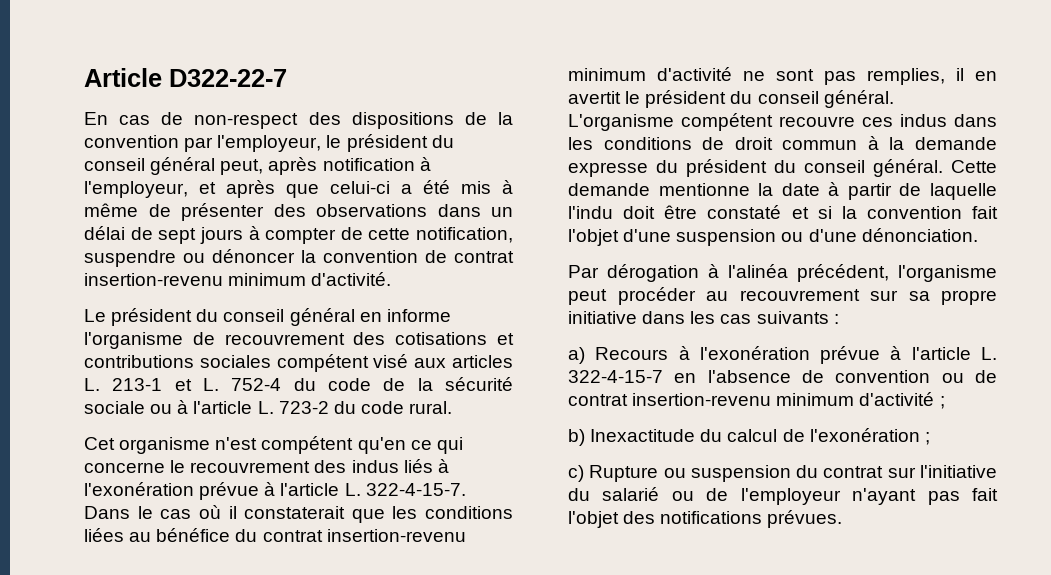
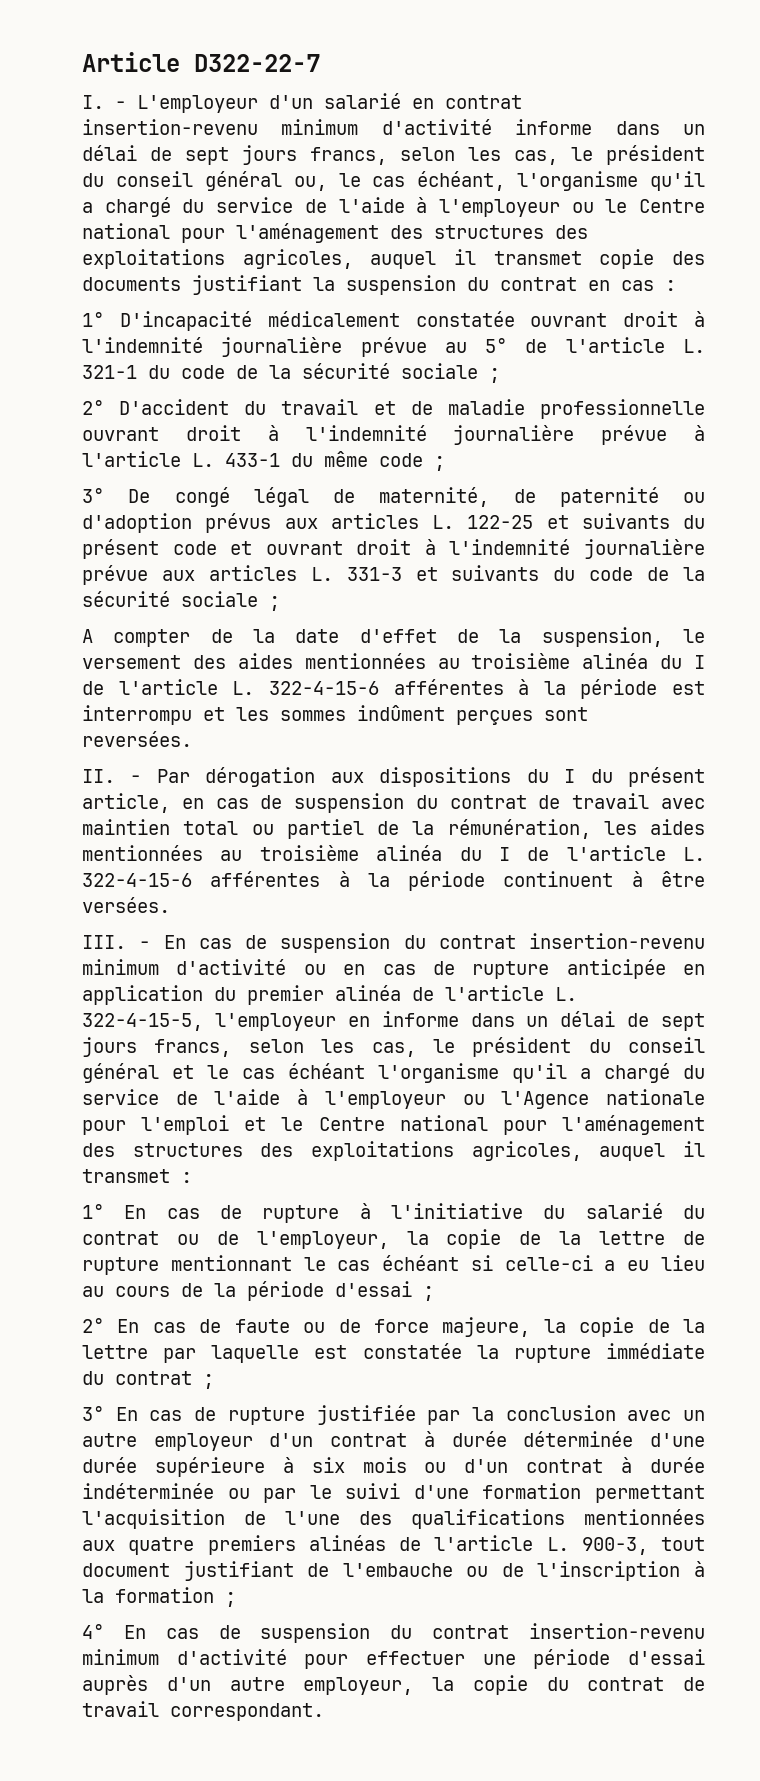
- En cas de non-respect des dispositions de la convention par l'employeur, le président du conseil général peut, après notification à l'employeur, et après que celui-ci a été mis à même de présenter des observations dans un délai de sept jours à compter de cette notification, suspendre ou dénoncer la convention de contrat insertion-revenu minimum d'activité.
- Le président du conseil général en informe l'organisme de recouvrement des cotisations et contributions sociales compétent visé aux articles L. 213-1 et L. 752-4 du code de la sécurité sociale ou à l'article L. 723-2 du code rural.
- Cet organisme n'est compétent qu'en ce qui concerne le recouvrement des indus liés à l'exonération prévue à l'article L. 322-4-15-7. Dans le cas où il constaterait que les conditions liées au bénéfice du contrat insertion-revenu minimum d'activité ne sont pas remplies, il en avertit le président du conseil général. L'organisme compétent recouvre ces indus dans les conditions de droit commun à la demande expresse du président du conseil général. Cette demande mentionne la date à partir de laquelle l'indu doit être constaté et si la convention fait l'objet d'une suspension ou d'une dénonciation.
- Par dérogation à l'alinéa précédent, l'organisme peut procéder au recouvrement sur sa propre initiative dans les cas suivants :
- a) Recours à l'exonération prévue à l'article L. 322-4-15-7 en l'absence de convention ou de contrat insertion-revenu minimum d'activité ;
- b) Inexactitude du calcul de l'exonération ;
- c) Rupture ou suspension du contrat sur l'initiative du salarié ou de l'employeur n'ayant pas fait l'objet des notifications prévues.
+ I. - L'employeur d'un salarié en contrat insertion-revenu minimum d'activité informe dans un délai de sept jours francs, selon les cas, le président du conseil général ou, le cas échéant, l'organisme qu'il a chargé du service de l'aide à l'employeur ou le Centre national pour l'aménagement des structures des exploitations agricoles, auquel il transmet copie des documents justifiant la suspension du contrat en cas :
+ 1° D'incapacité médicalement constatée ouvrant droit à l'indemnité journalière prévue au 5° de l'article L. 321-1 du code de la sécurité sociale ;
+ 2° D'accident du travail et de maladie professionnelle ouvrant droit à l'indemnité journalière prévue à l'article L. 433-1 du même code ;
+ 3° De congé légal de maternité, de paternité ou d'adoption prévus aux articles L. 122-25 et suivants du présent code et ouvrant droit à l'indemnité journalière prévue aux articles L. 331-3 et suivants du code de la sécurité sociale ;
+ A compter de la date d'effet de la suspension, le versement des aides mentionnées au troisième alinéa du I de l'article L. 322-4-15-6 afférentes à la période est interrompu et les sommes indûment perçues sont reversées.
+ II. - Par dérogation aux dispositions du I du présent article, en cas de suspension du contrat de travail avec maintien total ou partiel de la rémunération, les aides mentionnées au troisième alinéa du I de l'article L. 322-4-15-6 afférentes à la période continuent à être versées.
+ III. - En cas de suspension du contrat insertion-revenu minimum d'activité ou en cas de rupture anticipée en application du premier alinéa de l'article L. 322-4-15-5, l'employeur en informe dans un délai de sept jours francs, selon les cas, le président du conseil général et le cas échéant l'organisme qu'il a chargé du service de l'aide à l'employeur ou l'Agence nationale pour l'emploi et le Centre national pour l'aménagement des structures des exploitations agricoles, auquel il transmet :
+ 1° En cas de rupture à l'initiative du salarié du contrat ou de l'employeur, la copie de la lettre de rupture mentionnant le cas échéant si celle-ci a eu lieu au cours de la période d'essai ;
+ 2° En cas de faute ou de force majeure, la copie de la lettre par laquelle est constatée la rupture immédiate du contrat ;
+ 3° En cas de rupture justifiée par la conclusion avec un autre employeur d'un contrat à durée déterminée d'une durée supérieure à six mois ou d'un contrat à durée indéterminée ou par le suivi d'une formation permettant l'acquisition de l'une des qualifications mentionnées aux quatre premiers alinéas de l'article L. 900-3, tout document justifiant de l'embauche ou de l'inscription à la formation ;
+ 4° En cas de suspension du contrat insertion-revenu minimum d'activité pour effectuer une période d'essai auprès d'un autre employeur, la copie du contrat de travail correspondant.

